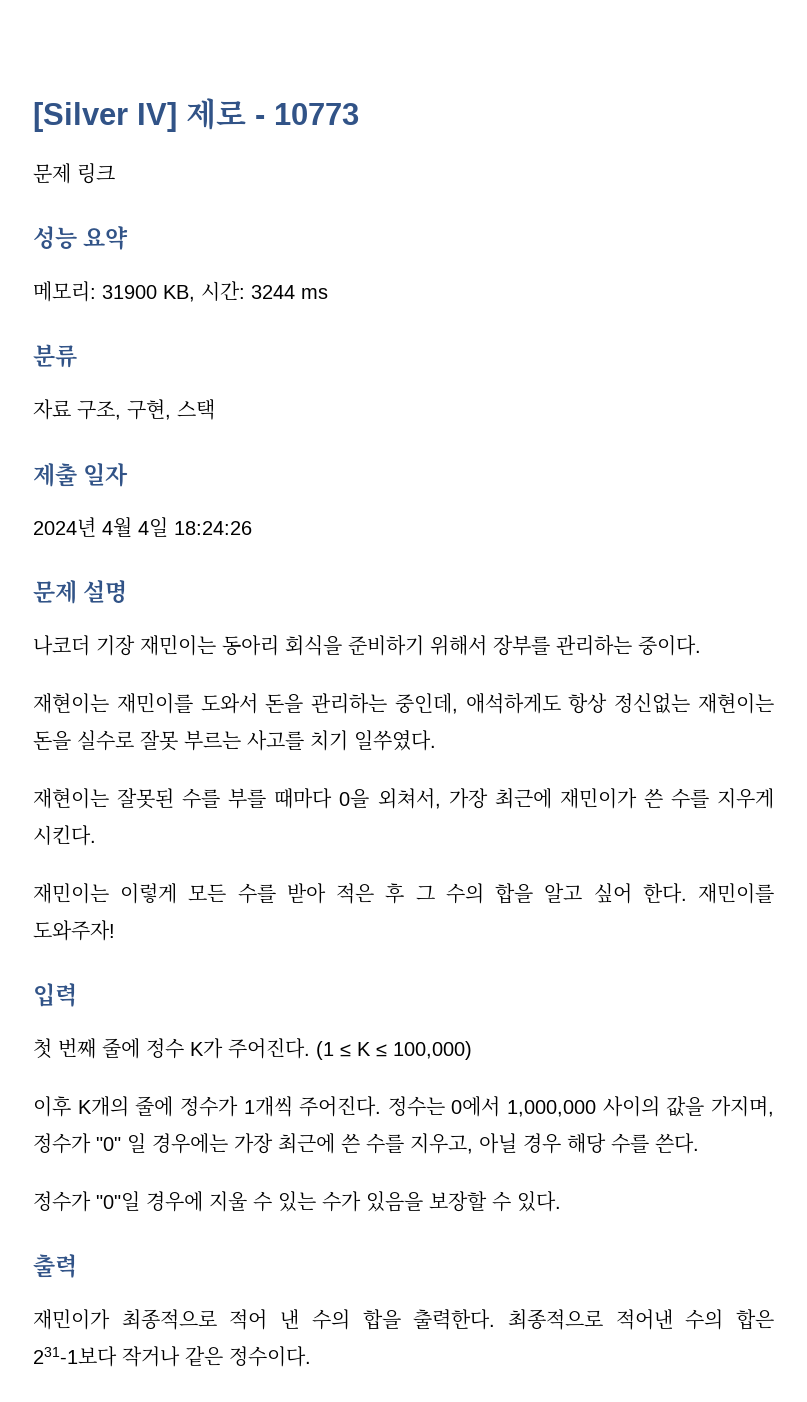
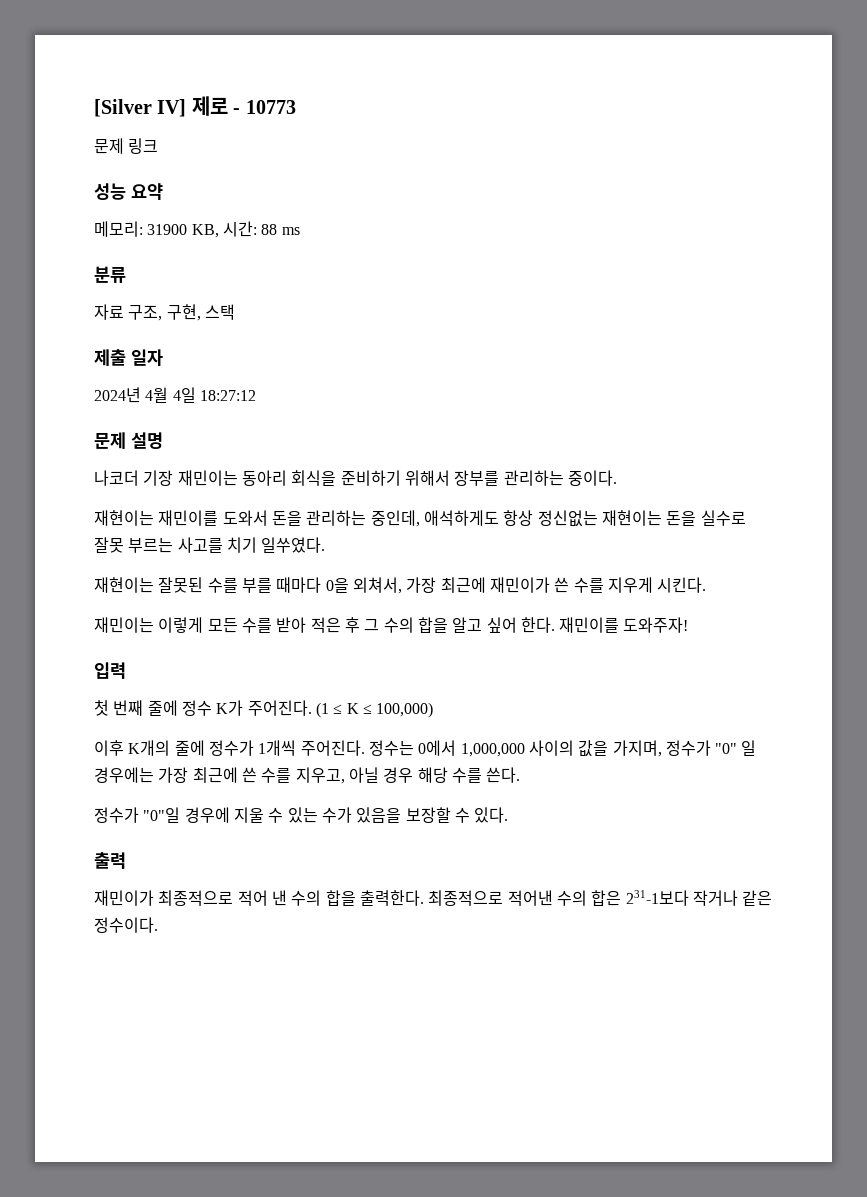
- 메모리: 31900 KB, 시간: 3244 ms
+ 메모리: 31900 KB, 시간: 88 ms
- 2024년 4월 4일 18:24:26
+ 2024년 4월 4일 18:27:12

